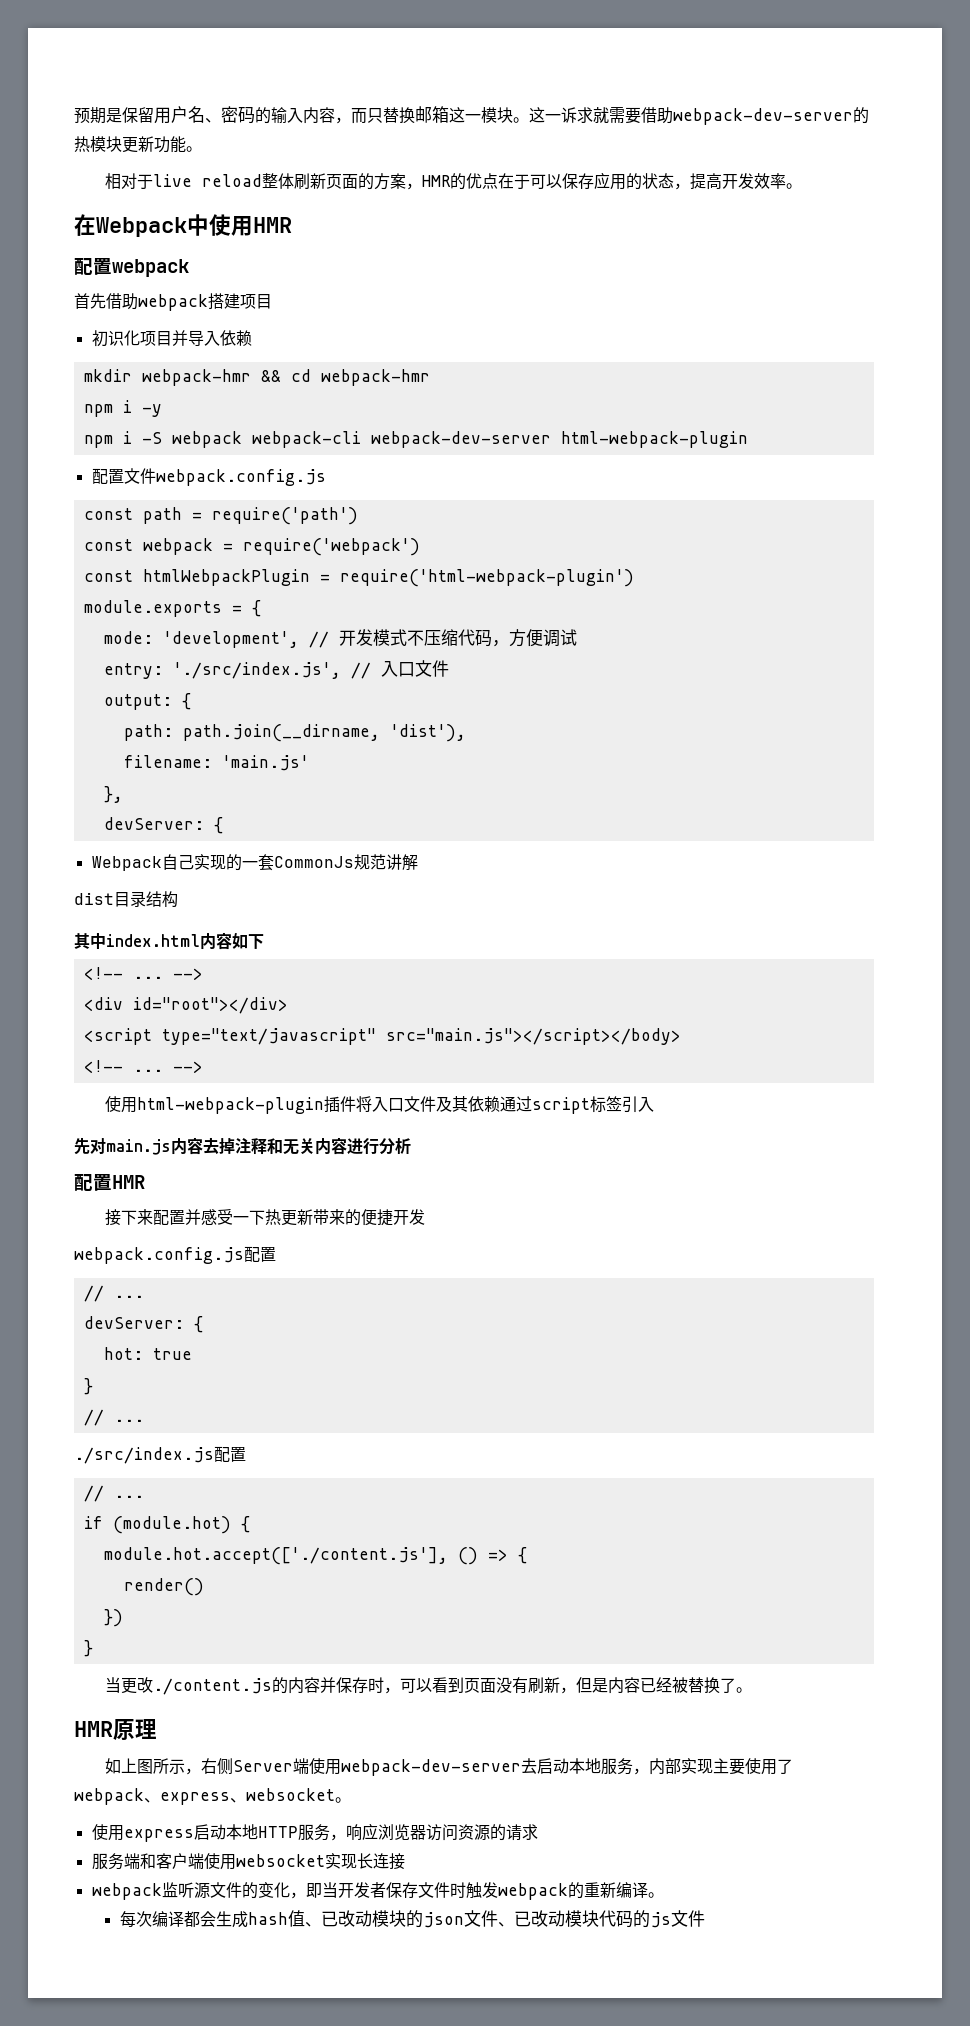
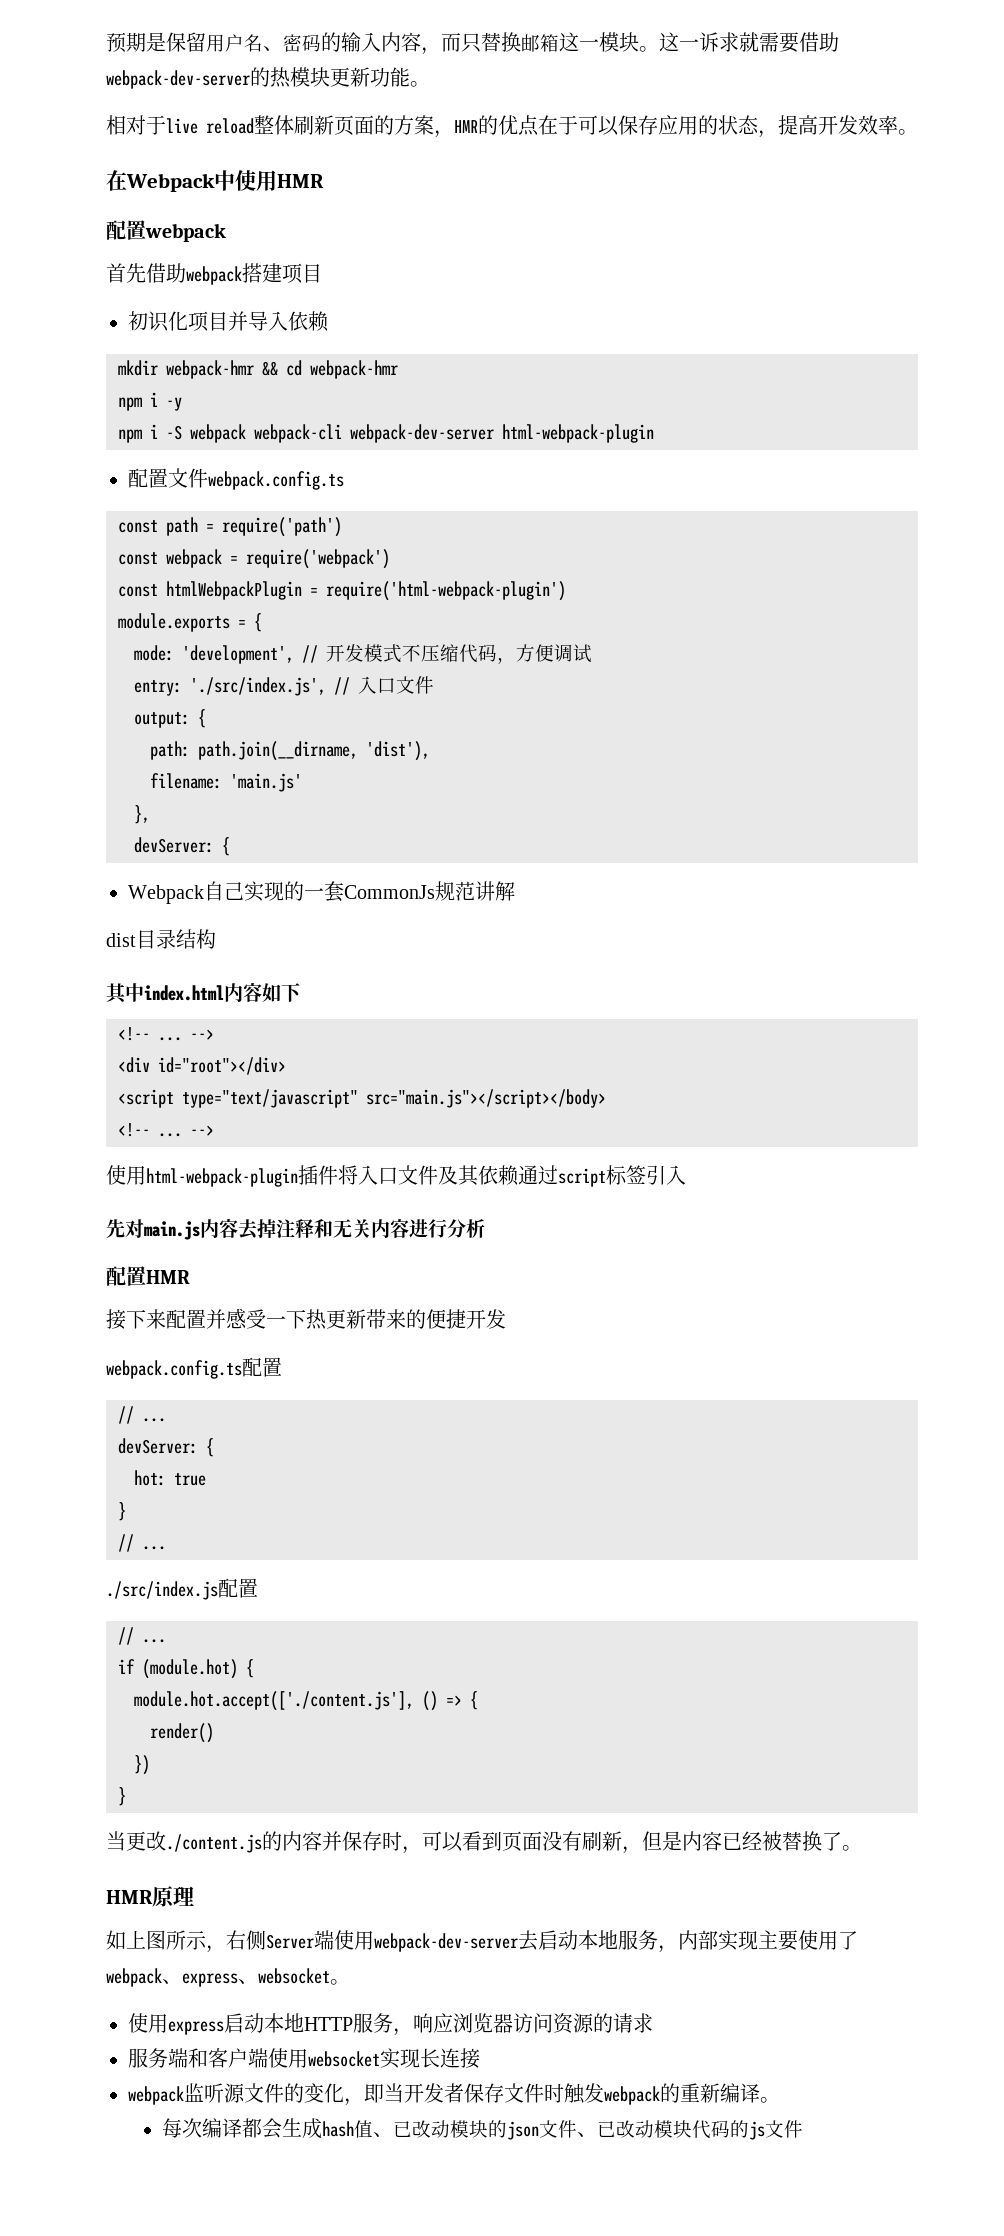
- 配置文件webpack.config.js
+ 配置文件webpack.config.ts
- webpack.config.js配置
+ webpack.config.ts配置

